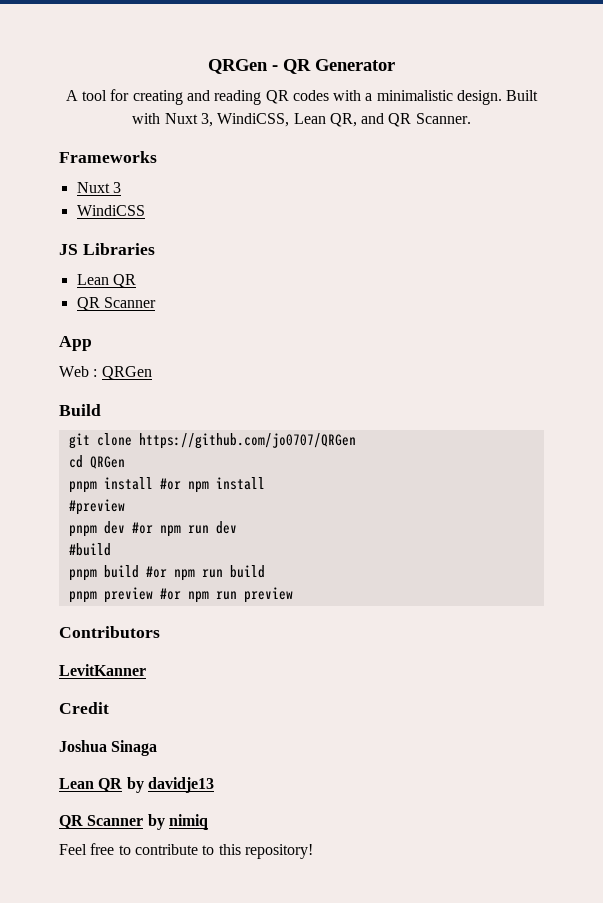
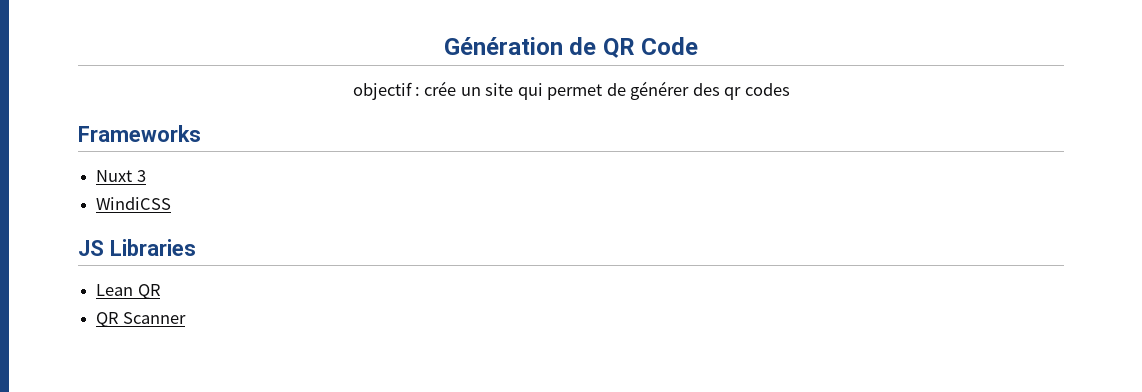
- QRGen - QR Generator
- A tool for creating and reading QR codes with a minimalistic design. Built with Nuxt 3, WindiCSS, Lean QR, and QR Scanner.
+ Génération de QR Code
+ objectif : crée un site qui permet de générer des qr codes
- App
- Web : QRGen
- Build
- git clone https://github.com/jo0707/QRGen
- cd QRGen
- pnpm install #or npm install
- #preview
- pnpm dev #or npm run dev
- #build
- pnpm build #or npm run build
- pnpm preview #or npm run preview
- Contributors
- LevitKanner
- Credit
- Joshua Sinaga
- Lean QR by davidje13
- QR Scanner by nimiq
- Feel free to contribute to this repository!

